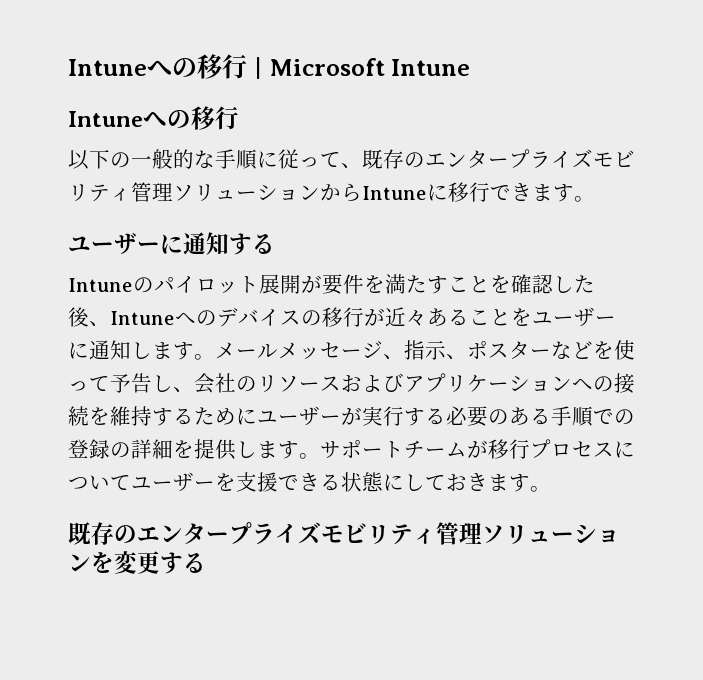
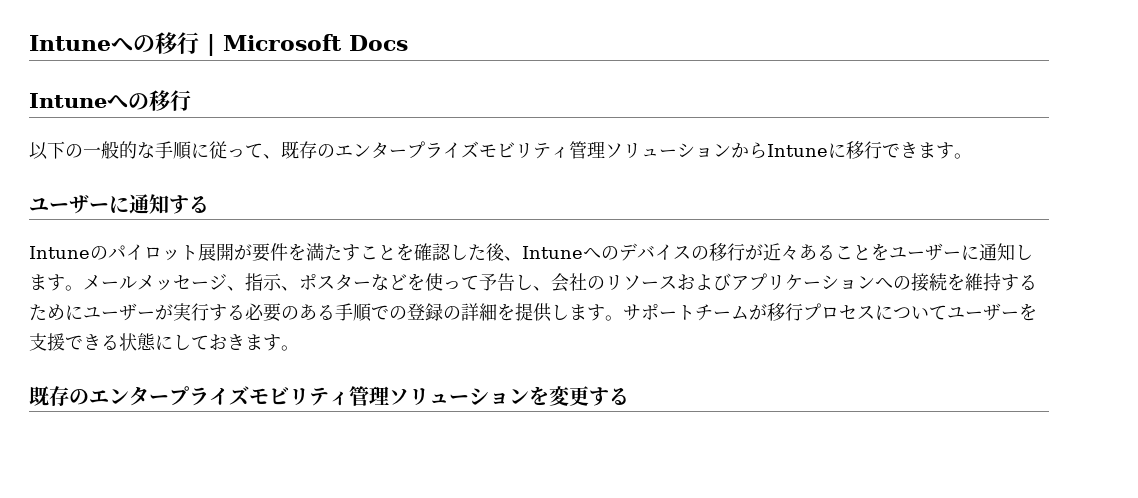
- Intuneへの移行 | Microsoft Intune
+ Intuneへの移行 | Microsoft Docs

